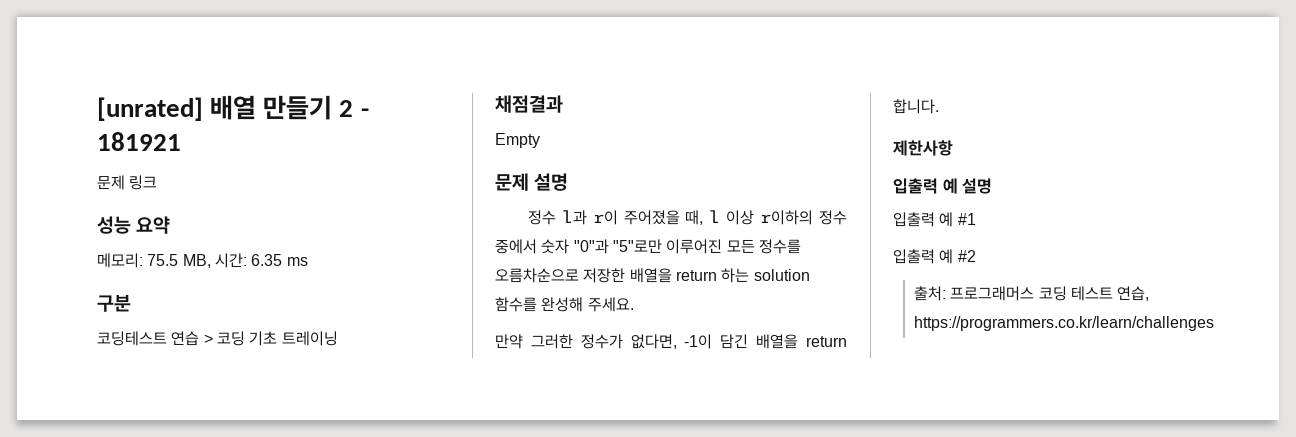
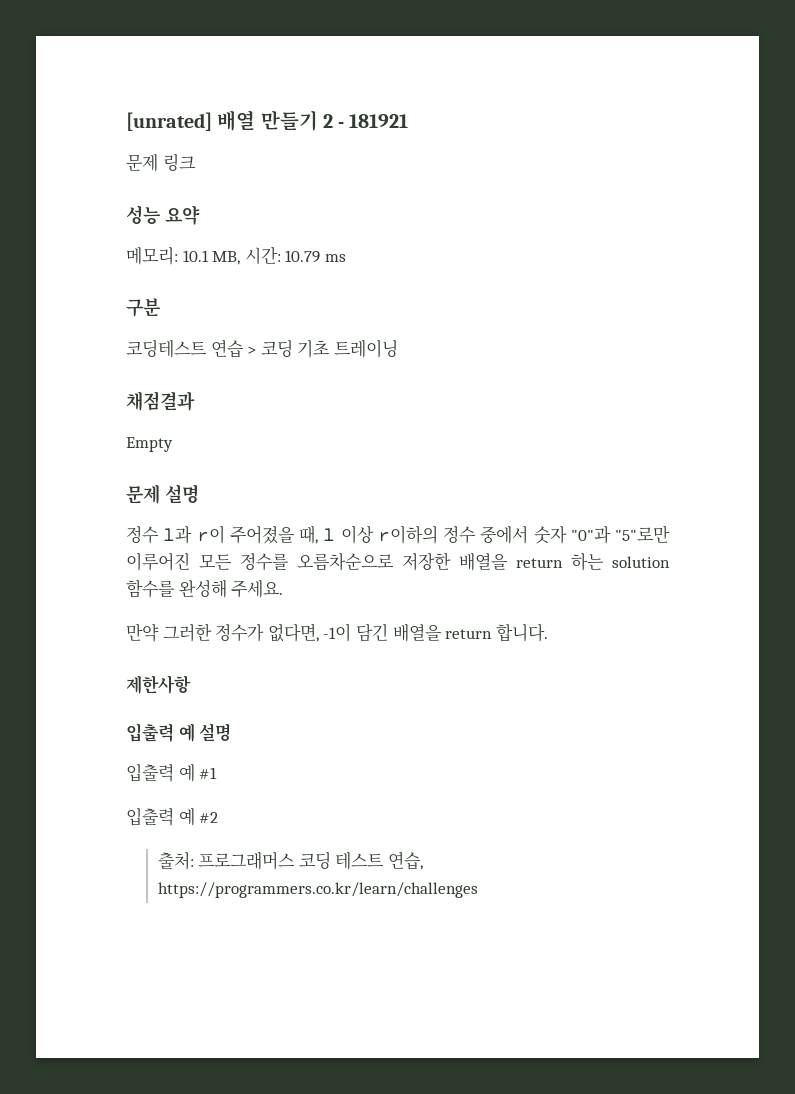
- 메모리: 75.5 MB, 시간: 6.35 ms
+ 메모리: 10.1 MB, 시간: 10.79 ms

